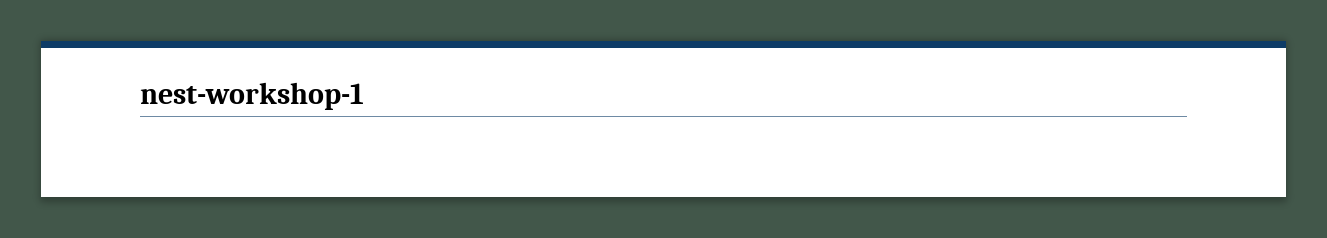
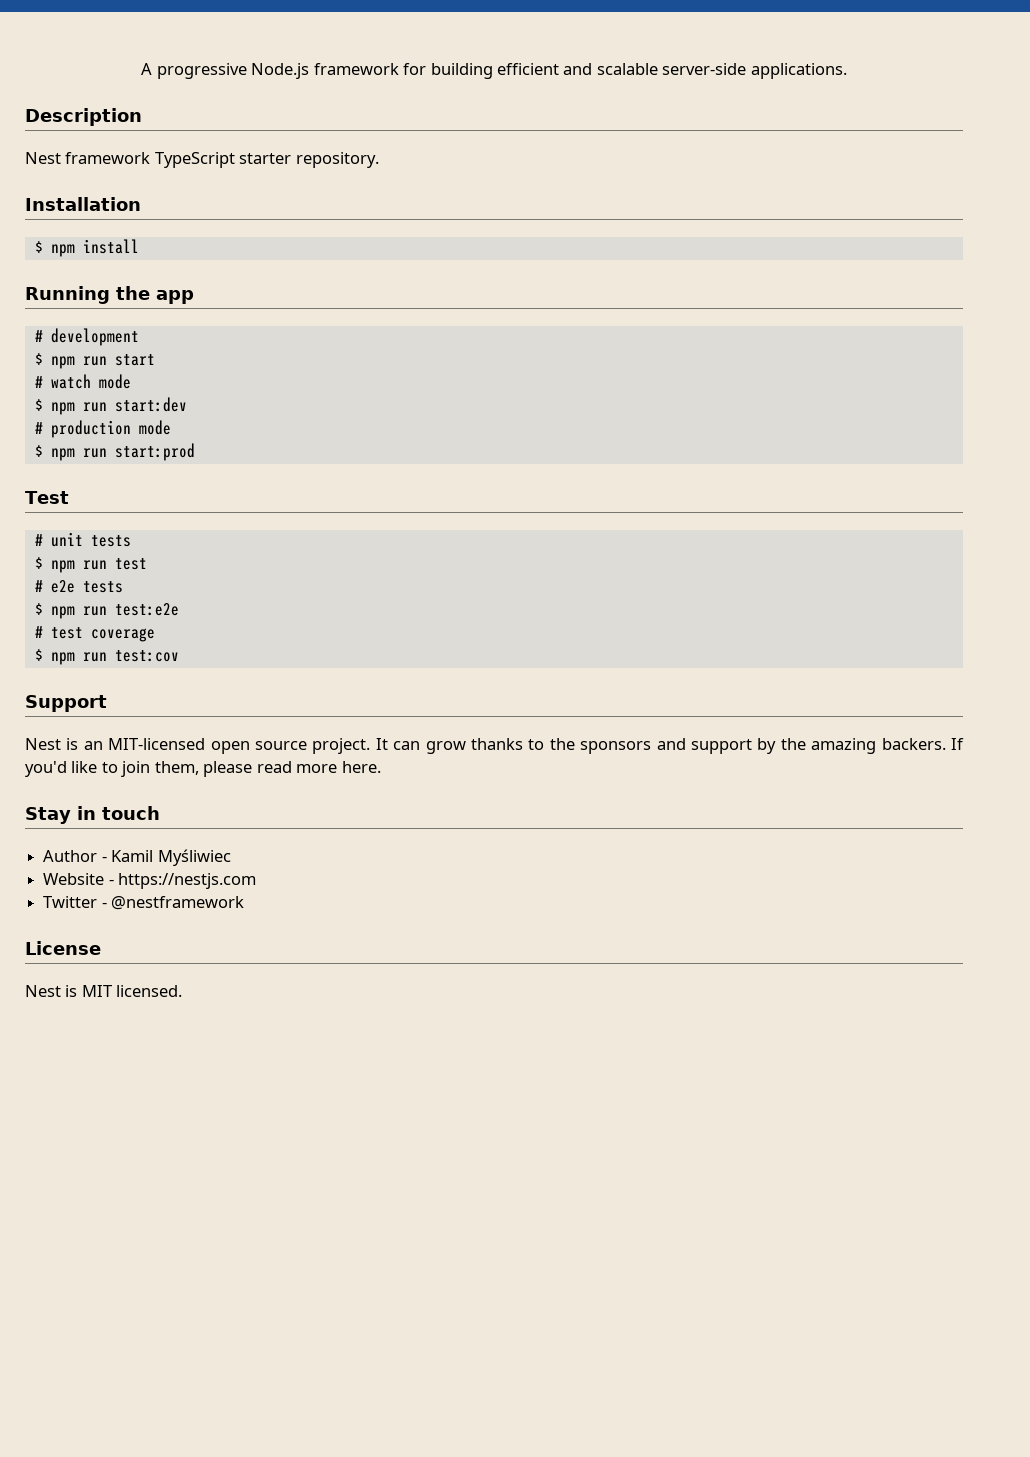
- nest-workshop-1
+ A progressive Node.js framework for building efficient and scalable server-side applications.
+ Description
+ Nest framework TypeScript starter repository.
+ Installation
+ $ npm install
+ Running the app
+ # development
+ $ npm run start
+ # watch mode
+ $ npm run start:dev
+ # production mode
+ $ npm run start:prod
+ Test
+ # unit tests
+ $ npm run test
+ # e2e tests
+ $ npm run test:e2e
+ # test coverage
+ $ npm run test:cov
+ Support
+ Nest is an MIT-licensed open source project. It can grow thanks to the sponsors and support by the amazing backers. If you'd like to join them, please read more here.
+ Stay in touch
+ Author - Kamil Myśliwiec
+ Website - https://nestjs.com
+ Twitter - @nestframework
+ License
+ Nest is MIT licensed.

